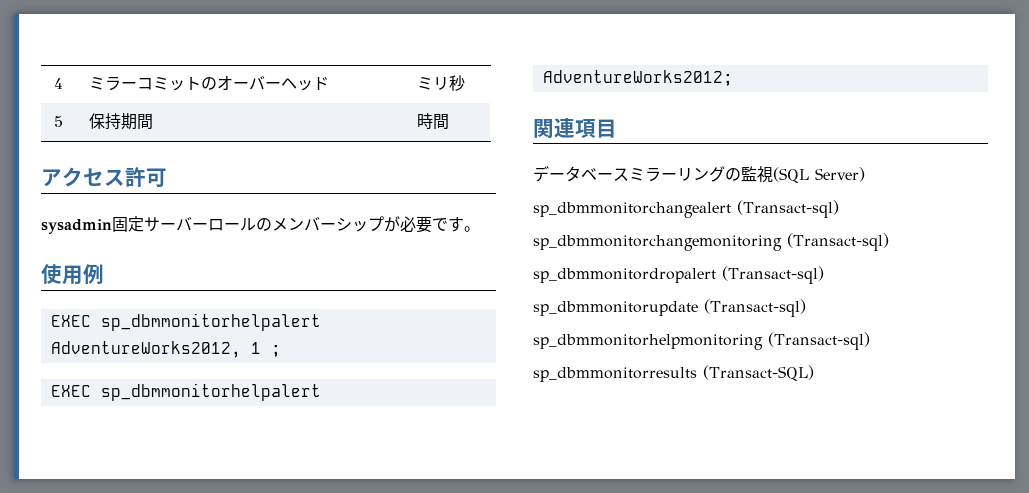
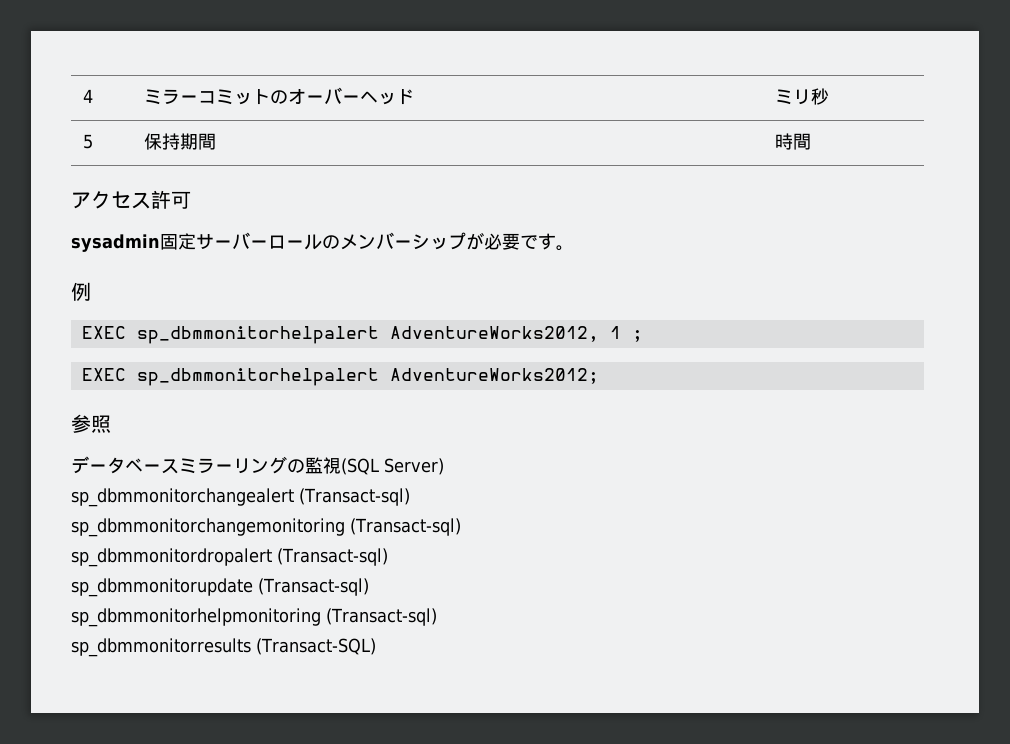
- 使用例
+ 例
- 関連項目
+ 参照

